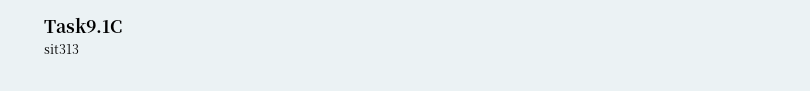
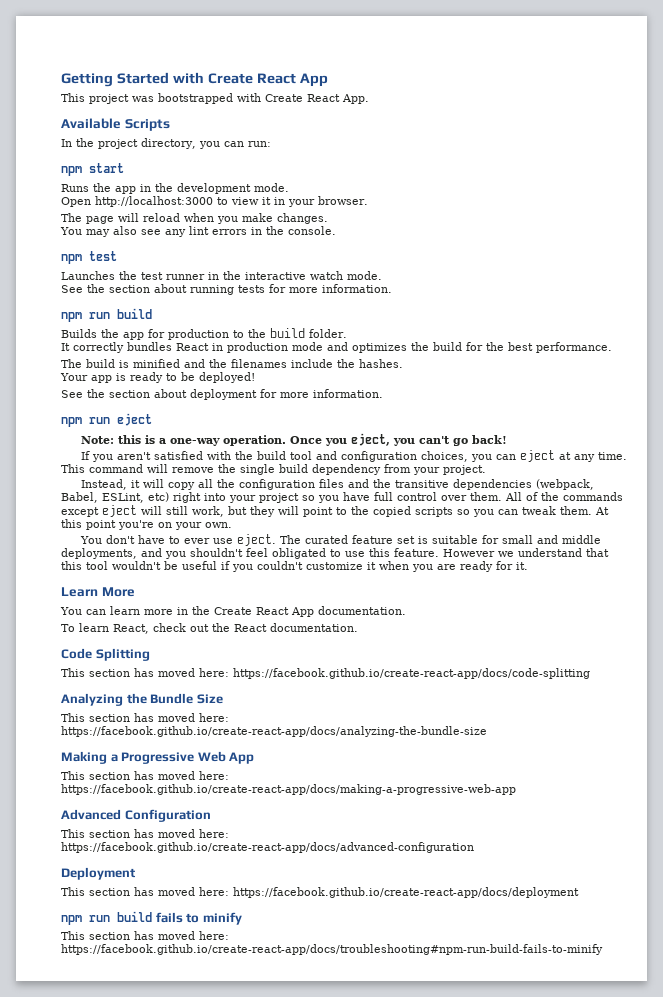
- Task9.1C
- sit313
+ Getting Started with Create React App
+ This project was bootstrapped with Create React App.
+ Available Scripts
+ In the project directory, you can run:
+ npm start
+ Runs the app in the development mode.
+ Open http://localhost:3000 to view it in your browser.
+ The page will reload when you make changes.
+ You may also see any lint errors in the console.
+ npm test
+ Launches the test runner in the interactive watch mode.
+ See the section about running tests for more information.
+ npm run build
+ Builds the app for production to the build folder.
+ It correctly bundles React in production mode and optimizes the build for the best performance.
+ The build is minified and the filenames include the hashes.
+ Your app is ready to be deployed!
+ See the section about deployment for more information.
+ npm run eject
+ Note: this is a one-way operation. Once you eject, you can't go back!
+ If you aren't satisfied with the build tool and configuration choices, you can eject at any time. This command will remove the single build dependency from your project.
+ Instead, it will copy all the configuration files and the transitive dependencies (webpack, Babel, ESLint, etc) right into your project so you have full control over them. All of the commands except eject will still work, but they will point to the copied scripts so you can tweak them. At this point you're on your own.
+ You don't have to ever use eject. The curated feature set is suitable for small and middle deployments, and you shouldn't feel obligated to use this feature. However we understand that this tool wouldn't be useful if you couldn't customize it when you are ready for it.
+ Learn More
+ You can learn more in the Create React App documentation.
+ To learn React, check out the React documentation.
+ Code Splitting
+ This section has moved here: https://facebook.github.io/create-react-app/docs/code-splitting
+ Analyzing the Bundle Size
+ This section has moved here: https://facebook.github.io/create-react-app/docs/analyzing-the-bundle-size
+ Making a Progressive Web App
+ This section has moved here: https://facebook.github.io/create-react-app/docs/making-a-progressive-web-app
+ Advanced Configuration
+ This section has moved here: https://facebook.github.io/create-react-app/docs/advanced-configuration
+ Deployment
+ This section has moved here: https://facebook.github.io/create-react-app/docs/deployment
+ npm run build fails to minify
+ This section has moved here: https://facebook.github.io/create-react-app/docs/troubleshooting#npm-run-build-fails-to-minify

